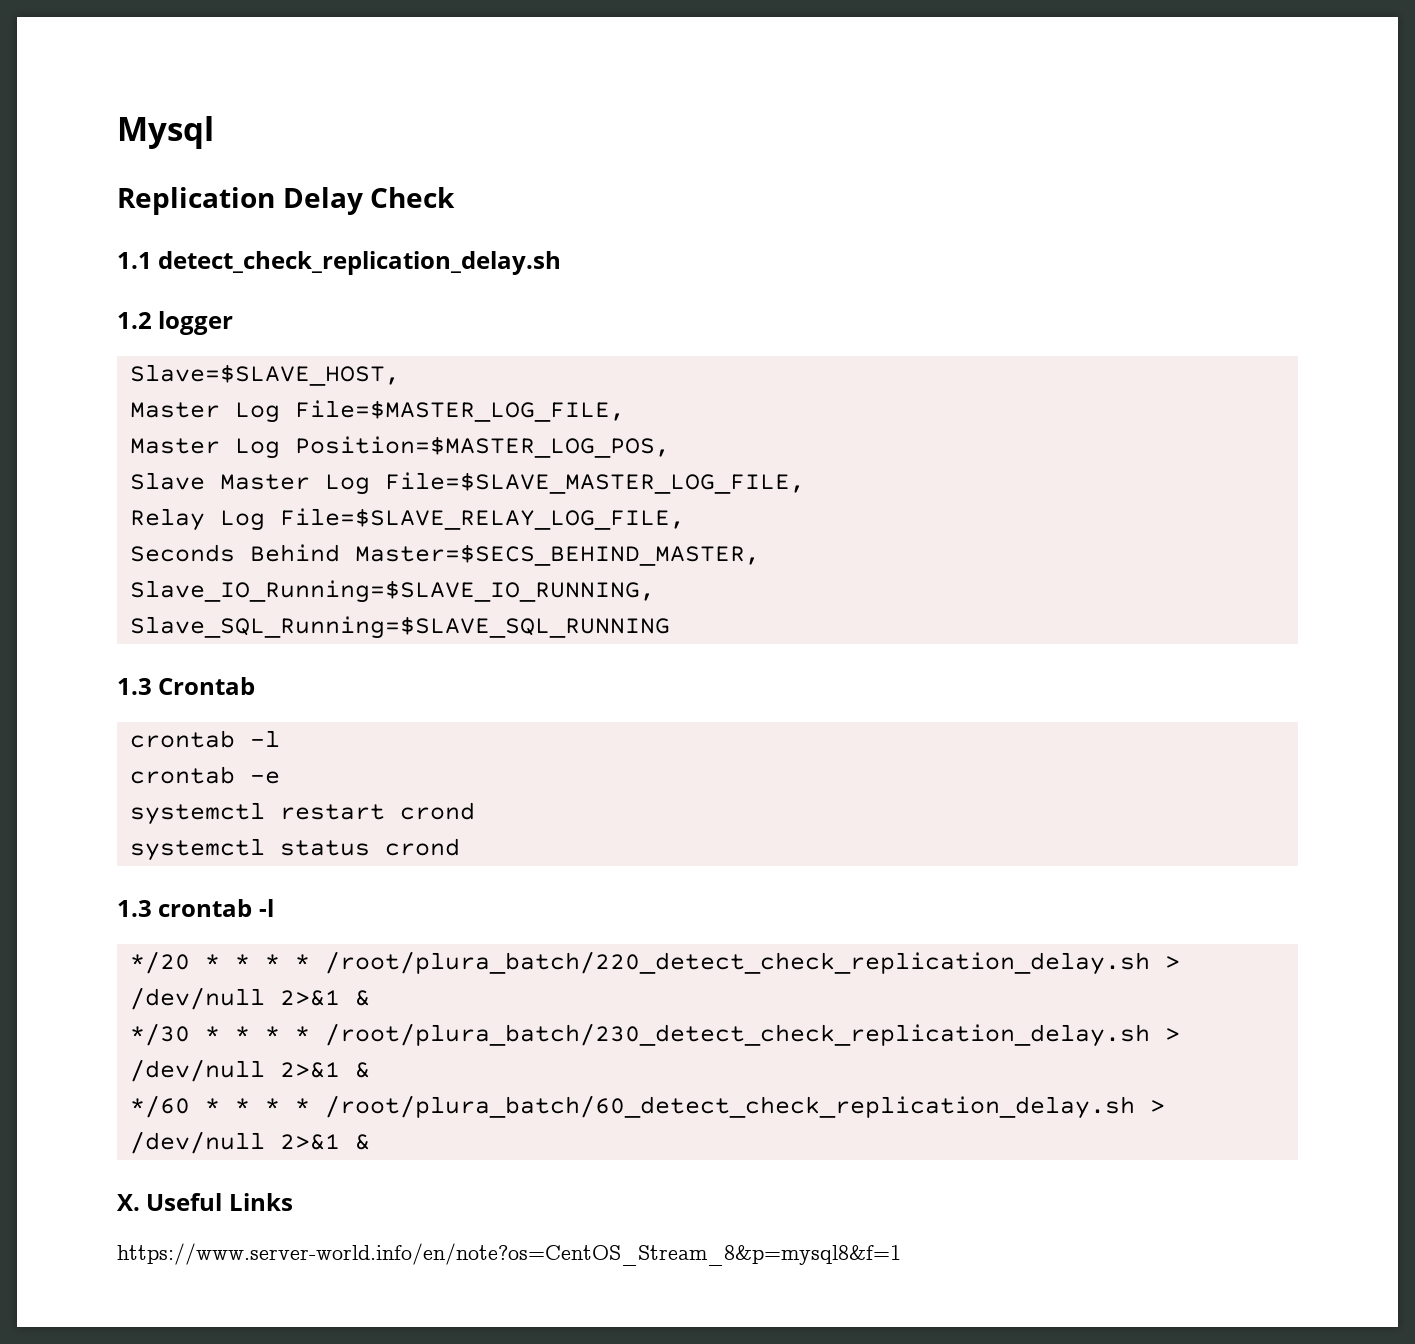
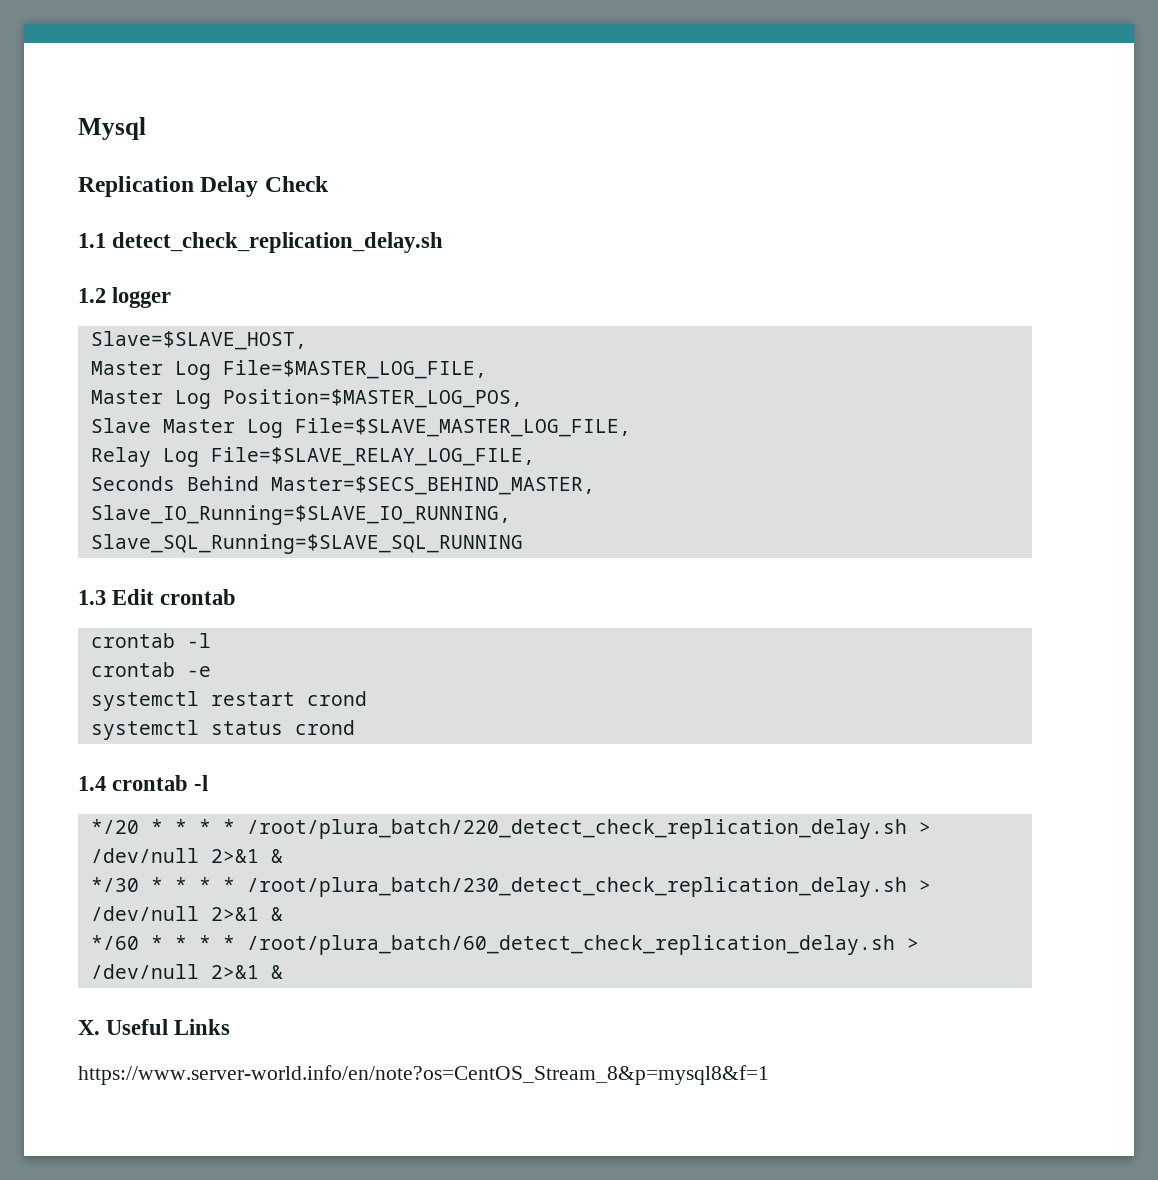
- 1.3 Crontab
+ 1.3 Edit crontab
- 1.3 crontab -l
+ 1.4 crontab -l

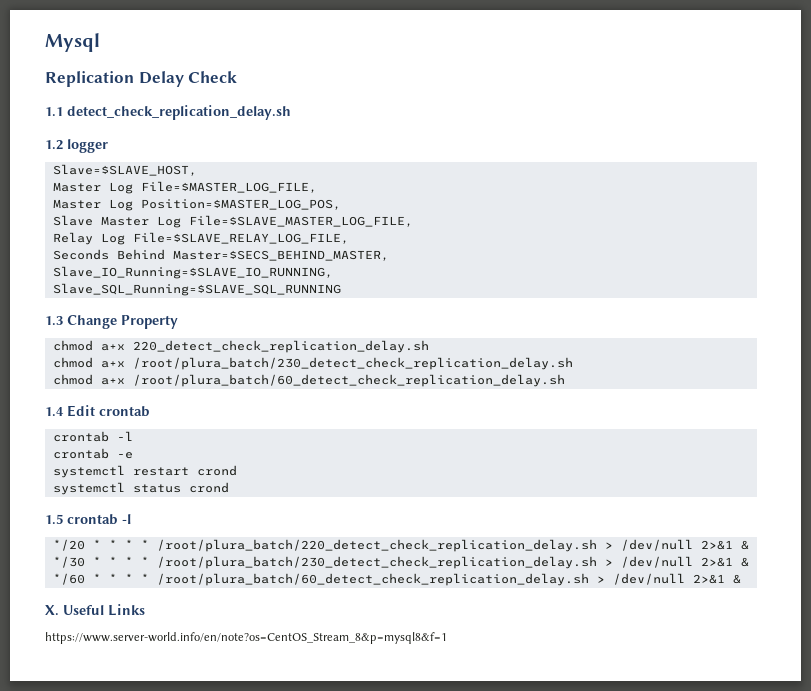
- 1.3 Edit crontab
+ 1.3 Change Property
+ chmod a+x 220_detect_check_replication_delay.sh
+ chmod a+x /root/plura_batch/230_detect_check_replication_delay.sh
+ chmod a+x /root/plura_batch/60_detect_check_replication_delay.sh
+ 1.4 Edit crontab
- 1.4 crontab -l
+ 1.5 crontab -l

